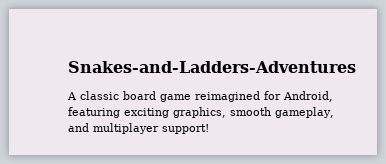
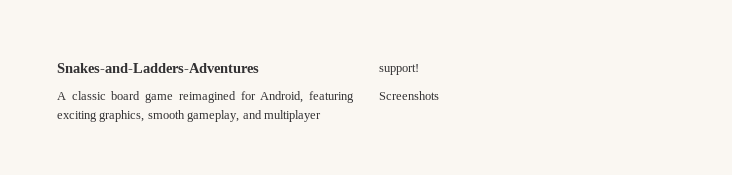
+ Screenshots

